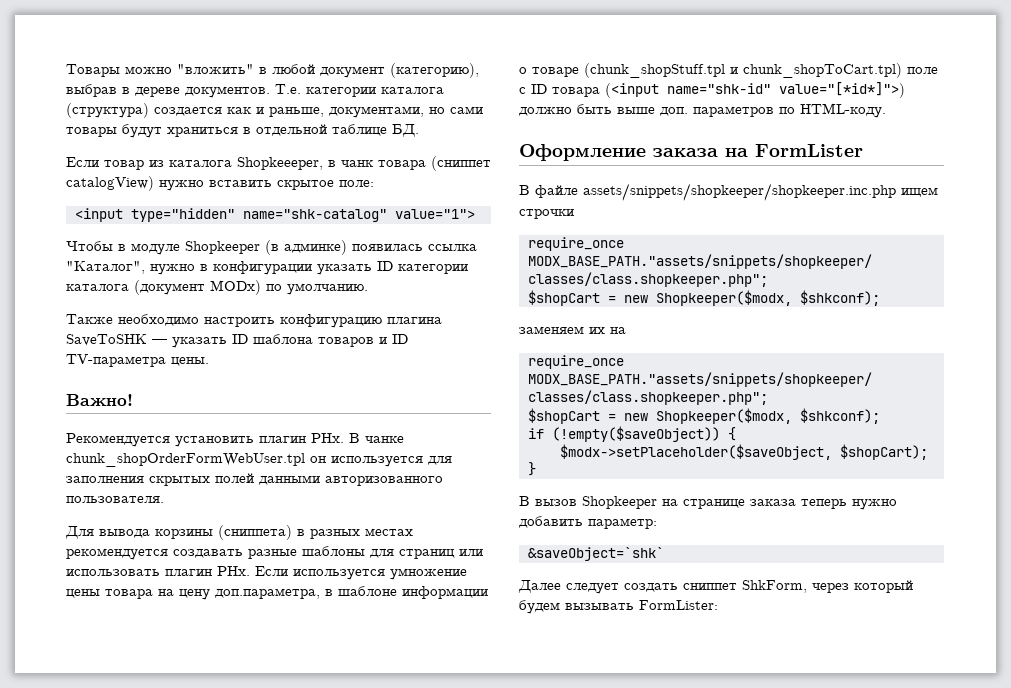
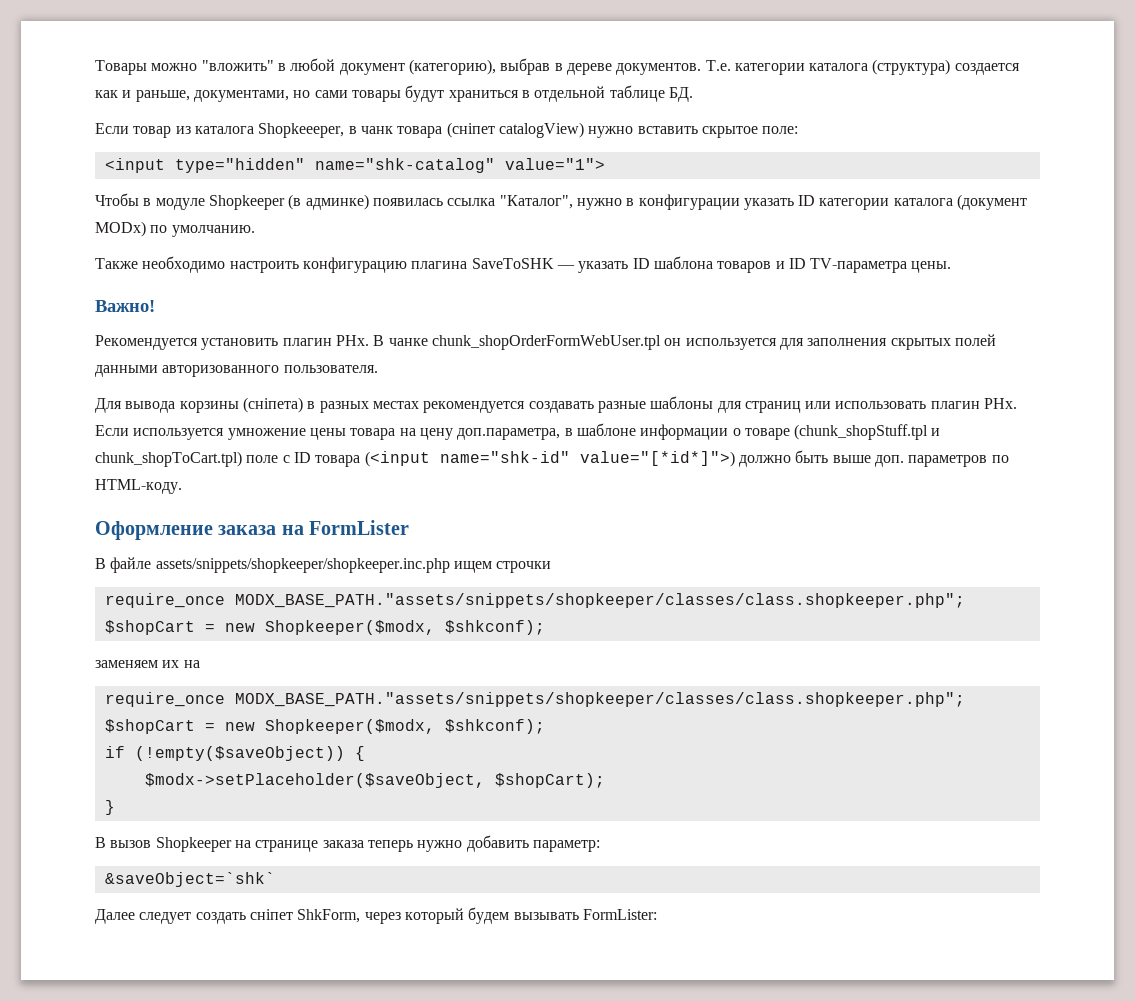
- Если товар из каталога Shopkeeeper, в чанк товара (сниппет catalogView) нужно вставить скрытое поле:
+ Если товар из каталога Shopkeeeper, в чанк товара (сніпет catalogView) нужно вставить скрытое поле:
- Для вывода корзины (сниппета) в разных местах рекомендуется создавать разные шаблоны для страниц или использовать плагин PHx. Если используется умножение цены товара на цену доп.параметра, в шаблоне информации о товаре (chunk_shopStuff.tpl и chunk_shopToCart.tpl) поле с ID товара (<input name="shk-id" value="[*id*]">) должно быть выше доп. параметров по HTML-коду.
+ Для вывода корзины (сніпета) в разных местах рекомендуется создавать разные шаблоны для страниц или использовать плагин PHx. Если используется умножение цены товара на цену доп.параметра, в шаблоне информации о товаре (chunk_shopStuff.tpl и chunk_shopToCart.tpl) поле с ID товара (<input name="shk-id" value="[*id*]">) должно быть выше доп. параметров по HTML-коду.
- Далее следует создать сниппет ShkForm, через который будем вызывать FormLister:
+ Далее следует создать сніпет ShkForm, через который будем вызывать FormLister:

